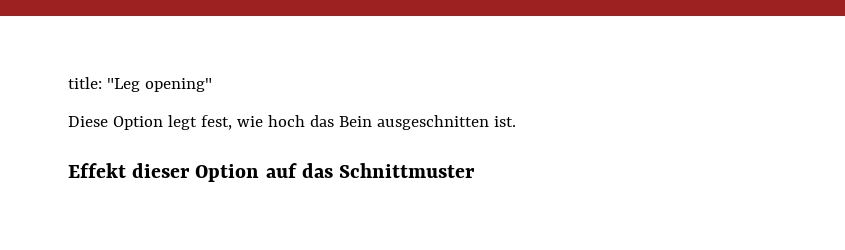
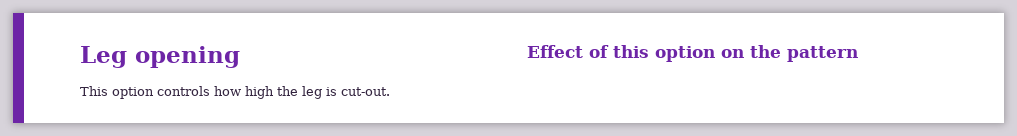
- title: "Leg opening"
- Diese Option legt fest, wie hoch das Bein ausgeschnitten ist.
- Effekt dieser Option auf das Schnittmuster
+ Leg opening
+ This option controls how high the leg is cut-out.
+ Effect of this option on the pattern

